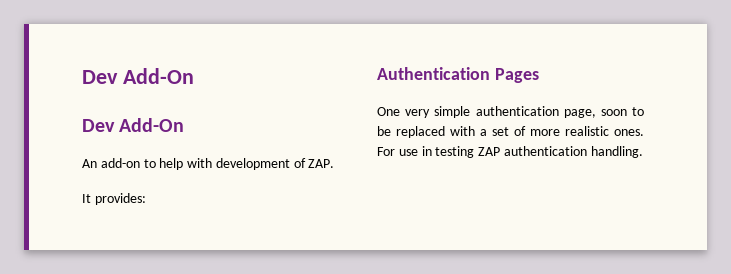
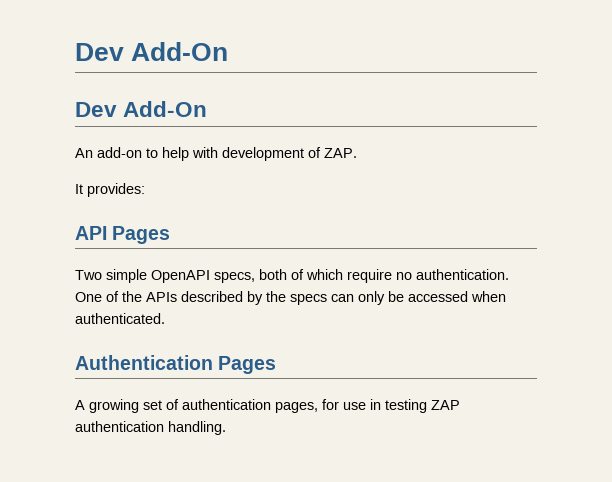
+ API Pages
+ Two simple OpenAPI specs, both of which require no authentication. One of the APIs described by the specs can only be accessed when authenticated.
  Authentication Pages
- One very simple authentication page, soon to be replaced with a set of more realistic ones. For use in testing ZAP authentication handling.
+ A growing set of authentication pages, for use in testing ZAP authentication handling.

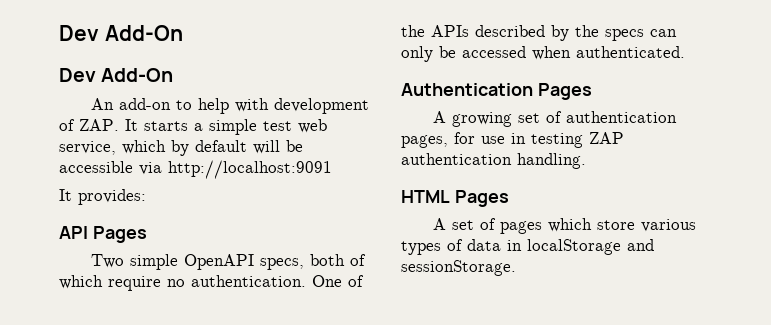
- An add-on to help with development of ZAP.
+ An add-on to help with development of ZAP. It starts a simple test web service, which by default will be accessible via http://localhost:9091
+ HTML Pages
+ A set of pages which store various types of data in localStorage and sessionStorage.

